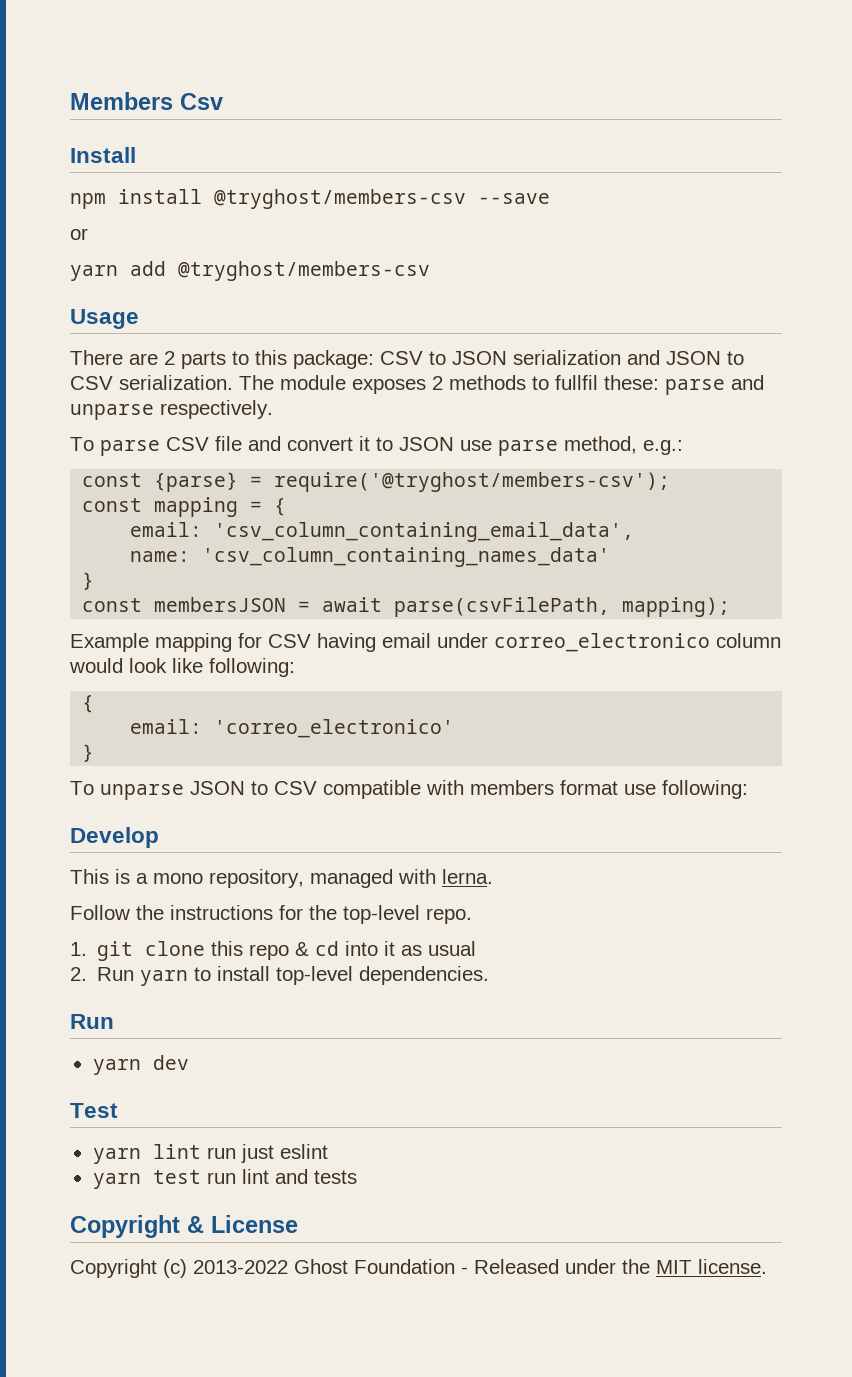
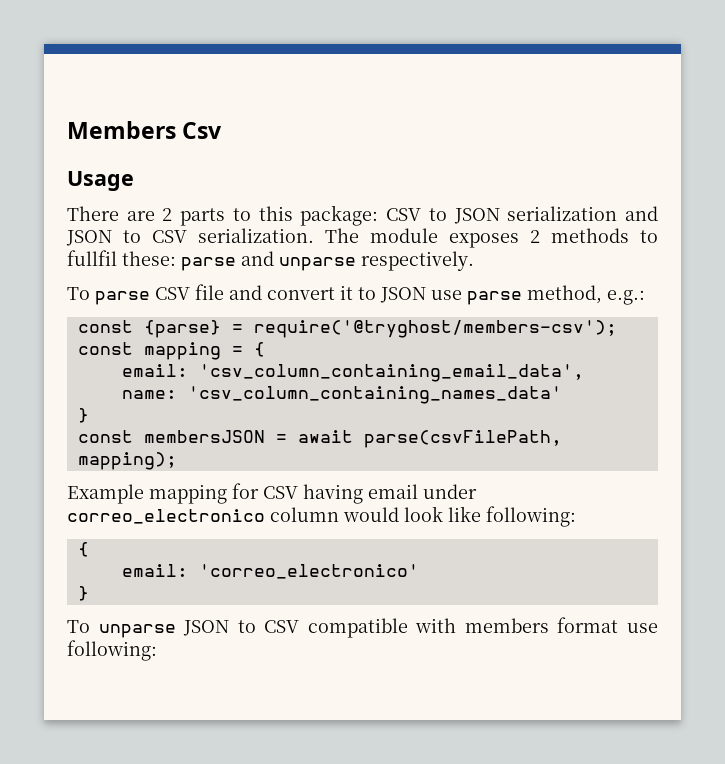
- Install
- npm install @tryghost/members-csv --save
- or
- yarn add @tryghost/members-csv
- Develop
- This is a mono repository, managed with lerna.
- Follow the instructions for the top-level repo.
- 1. git clone this repo & cd into it as usual
- 2. Run yarn to install top-level dependencies.
- Run
- yarn dev
- Test
- yarn lint run just eslint
- yarn test run lint and tests
- Copyright & License
- Copyright (c) 2013-2022 Ghost Foundation - Released under the MIT license.

